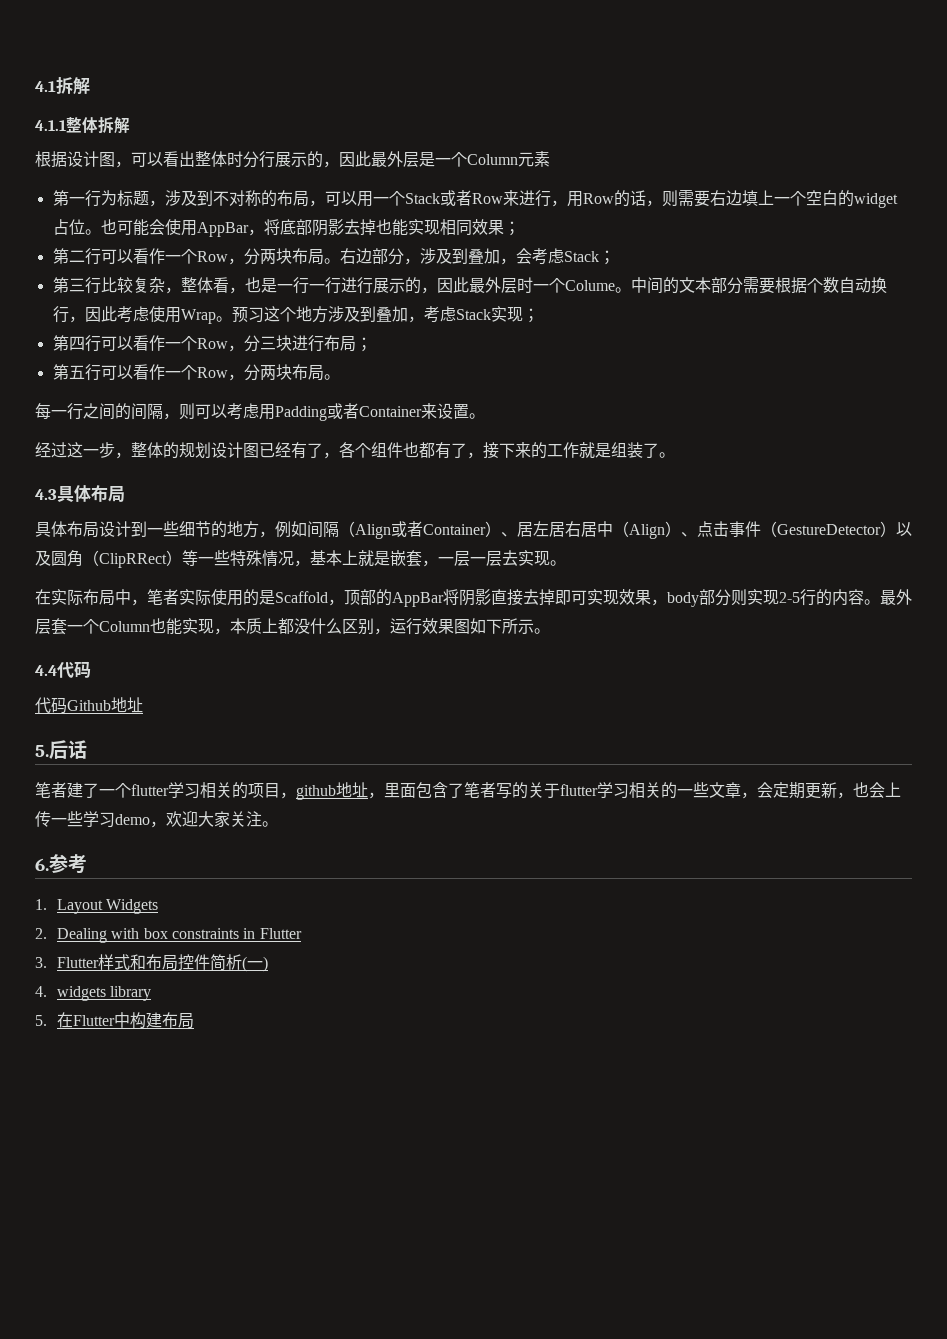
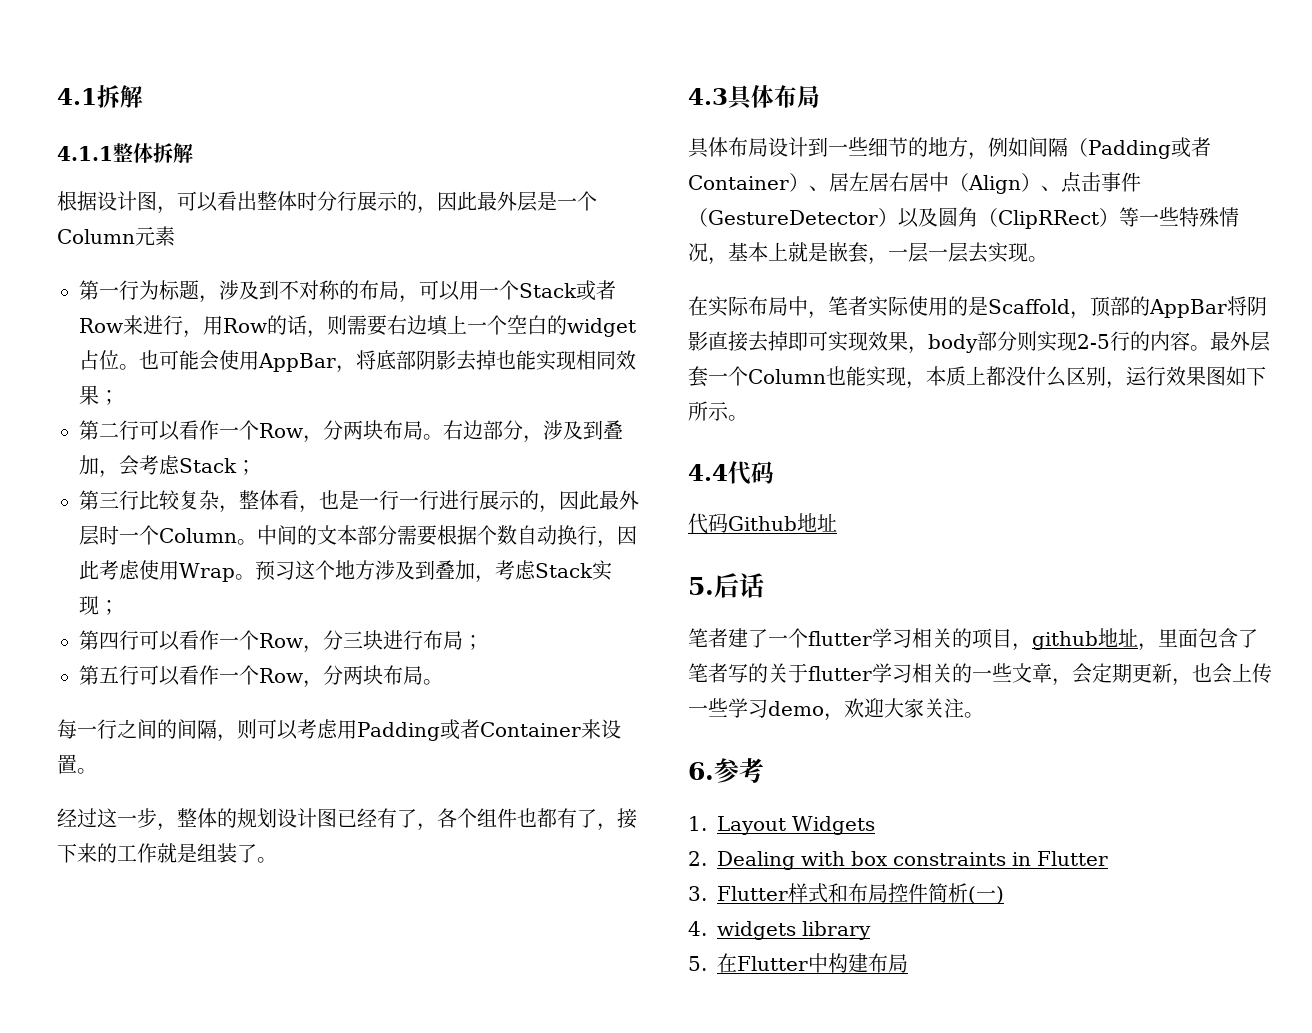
- 第三行比较复杂，整体看，也是一行一行进行展示的，因此最外层时一个Colume。
+ 第三行比较复杂，整体看，也是一行一行进行展示的，因此最外层时一个Column。
- 具体布局设计到一些细节的地方，例如间隔（Align或者Container）、居左居右居中（Align）、点击事件（GestureDetector）以及圆角（ClipRRect）等一些特殊情况，基本上就是嵌套，一层一层去实现。
+ 具体布局设计到一些细节的地方，例如间隔（Padding或者Container）、居左居右居中（Align）、点击事件（GestureDetector）以及圆角（ClipRRect）等一些特殊情况，基本上就是嵌套，一层一层去实现。

